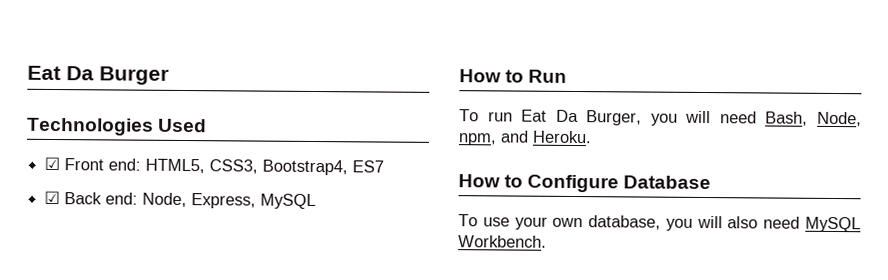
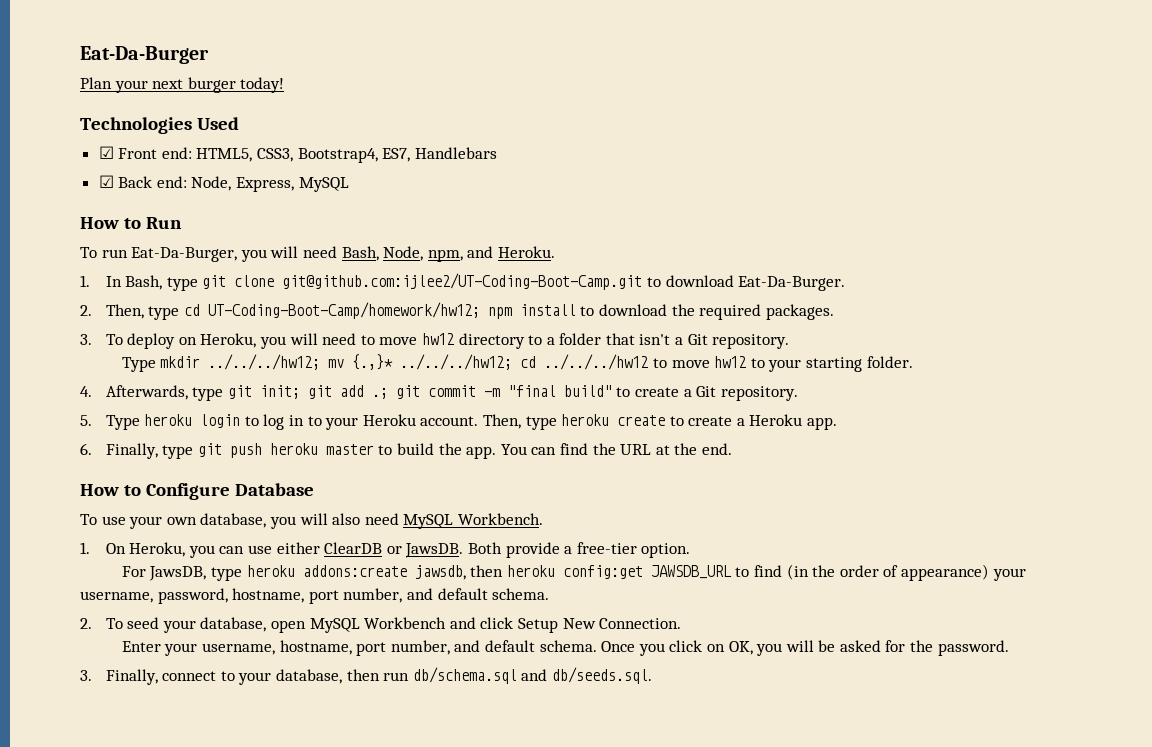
- Eat Da Burger
+ Eat-Da-Burger
+ Plan your next burger today!
- ☑ Front end: HTML5, CSS3, Bootstrap4, ES7
+ ☑ Front end: HTML5, CSS3, Bootstrap4, ES7, Handlebars
- To run Eat Da Burger, you will need Bash, Node, npm, and Heroku.
+ To run Eat-Da-Burger, you will need Bash, Node, npm, and Heroku.
+ 1. In Bash, type git clone git@github.com:ijlee2/UT-Coding-Boot-Camp.git to download Eat-Da-Burger.
+ 2. Then, type cd UT-Coding-Boot-Camp/homework/hw12; npm install to download the required packages.
+ 3. To deploy on Heroku, you will need to move hw12 directory to a folder that isn't a Git repository.
+ Type mkdir ../../../hw12; mv {.,}* ../../../hw12; cd ../../../hw12 to move hw12 to your starting folder.
+ 4. Afterwards, type git init; git add .; git commit -m "final build" to create a Git repository.
+ 5. Type heroku login to log in to your Heroku account. Then, type heroku create to create a Heroku app.
+ 6. Finally, type git push heroku master to build the app. You can find the URL at the end.
+ 1. On Heroku, you can use either ClearDB or JawsDB. Both provide a free-tier option.
+ For JawsDB, type heroku addons:create jawsdb, then heroku config:get JAWSDB_URL to find (in the order of appearance) your username, password, hostname, port number, and default schema.
+ 2. To seed your database, open MySQL Workbench and click Setup New Connection.
+ Enter your username, hostname, port number, and default schema. Once you click on OK, you will be asked for the password.
+ 3. Finally, connect to your database, then run db/schema.sql and db/seeds.sql.

